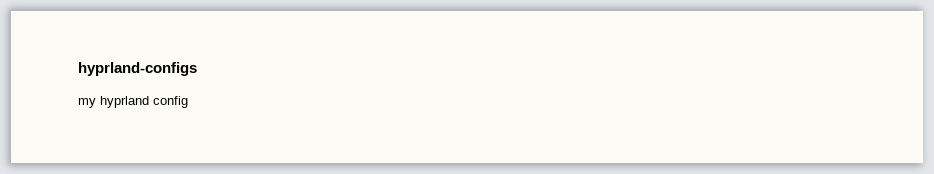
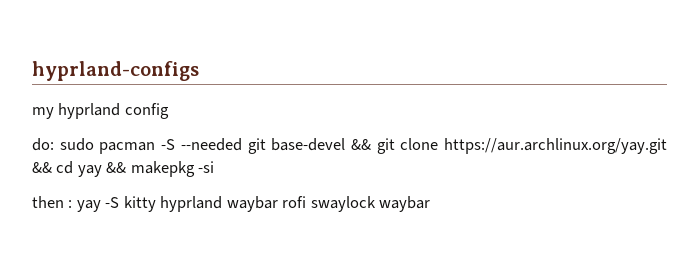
+ do: sudo pacman -S --needed git base-devel && git clone https://aur.archlinux.org/yay.git && cd yay && makepkg -si
+ then : yay -S kitty hyprland waybar rofi swaylock waybar

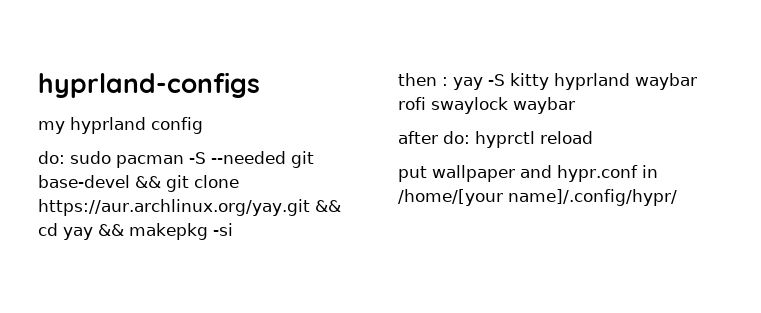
+ after do: hyprctl reload
+ put wallpaper and hypr.conf in /home/[your name]/.config/hypr/

